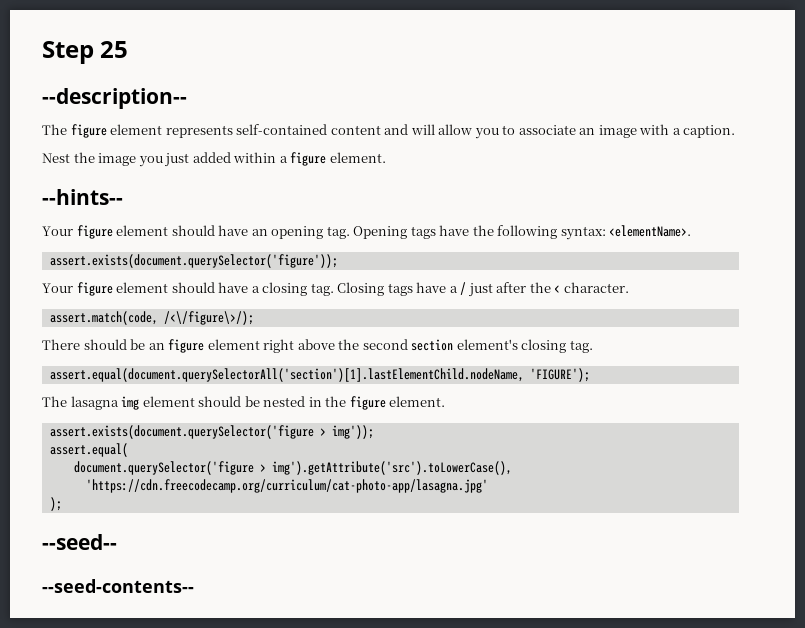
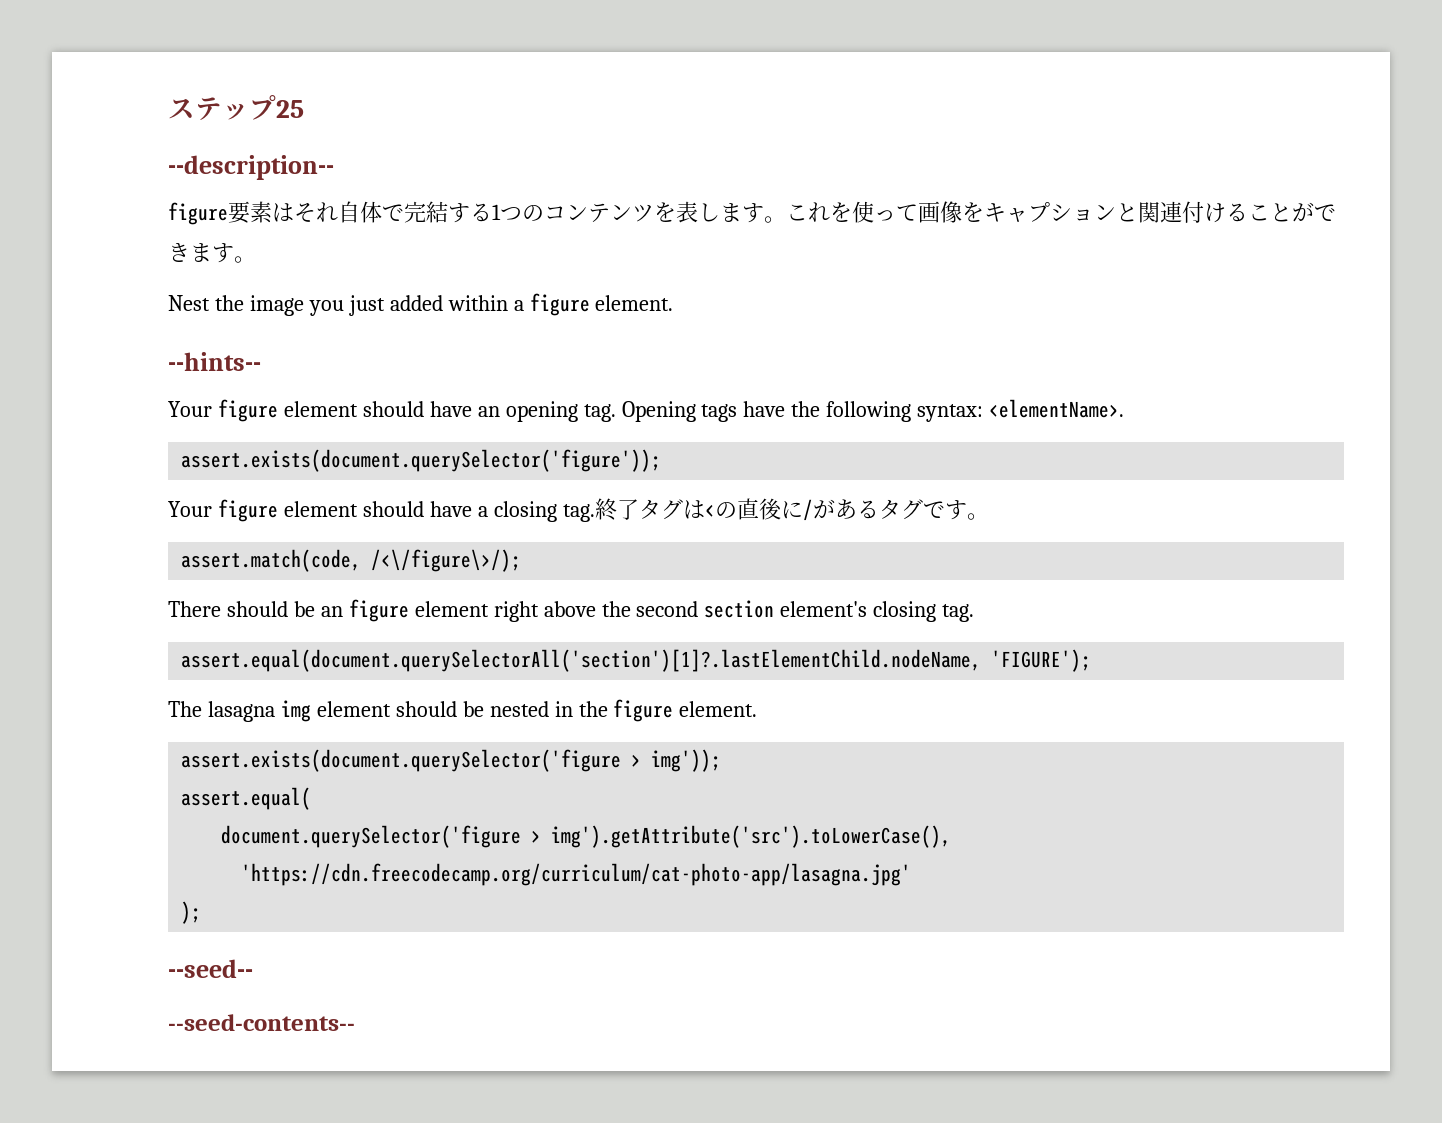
- Step 25
+ ステップ25
- The figure element represents self-contained content and will allow you to associate an image with a caption.
+ figure要素はそれ自体で完結する1つのコンテンツを表します。これを使って画像をキャプションと関連付けることができます。
- Closing tags have a / just after the < character.
+ 終了タグは<の直後に/があるタグです。
- assert.equal(document.querySelectorAll('section')[1].lastElementChild.nodeName, 'FIGURE');
+ assert.equal(document.querySelectorAll('section')[1]?.lastElementChild.nodeName, 'FIGURE');

